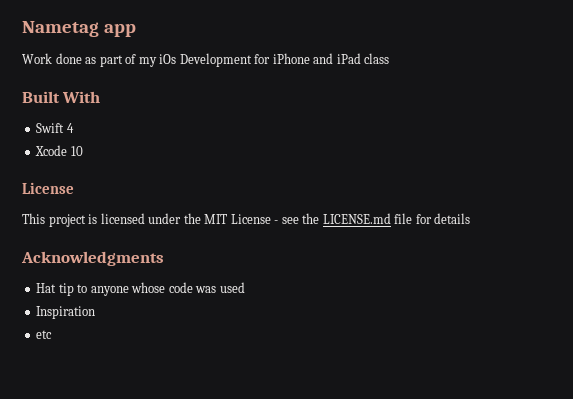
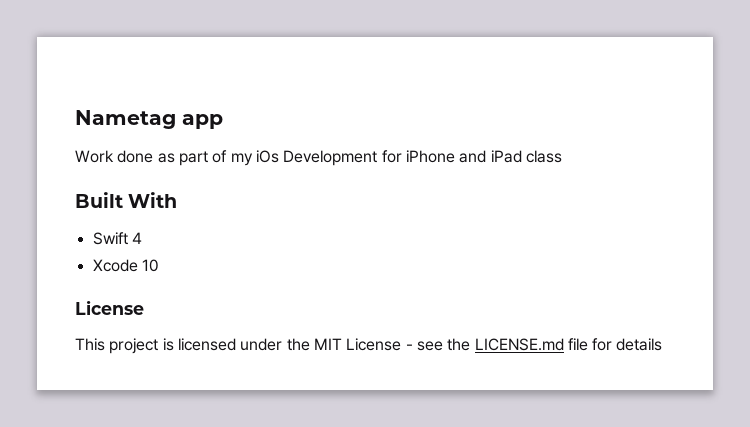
- Acknowledgments
- Hat tip to anyone whose code was used
- Inspiration
- etc

